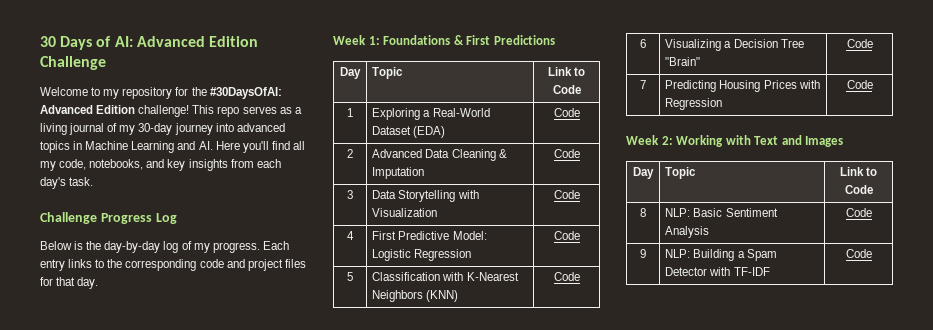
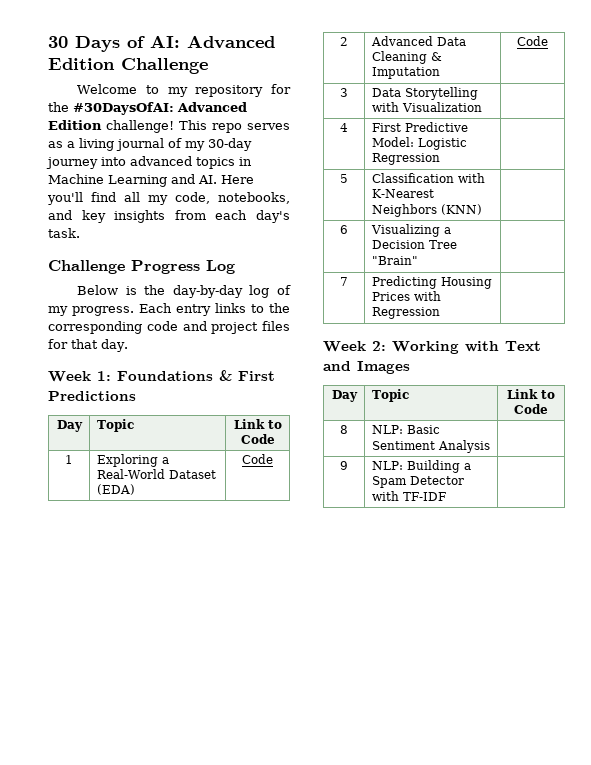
- 3 | Data Storytelling with Visualization | Code
+ 3 | Data Storytelling with Visualization |
- 4 | First Predictive Model: Logistic Regression | Code
+ 4 | First Predictive Model: Logistic Regression |
- 5 | Classification with K-Nearest Neighbors (KNN) | Code
+ 5 | Classification with K-Nearest Neighbors (KNN) |
- 6 | Visualizing a Decision Tree "Brain" | Code
+ 6 | Visualizing a Decision Tree "Brain" |
- 7 | Predicting Housing Prices with Regression | Code
+ 7 | Predicting Housing Prices with Regression |
- 8 | NLP: Basic Sentiment Analysis | Code
+ 8 | NLP: Basic Sentiment Analysis |
- 9 | NLP: Building a Spam Detector with TF-IDF | Code
+ 9 | NLP: Building a Spam Detector with TF-IDF |

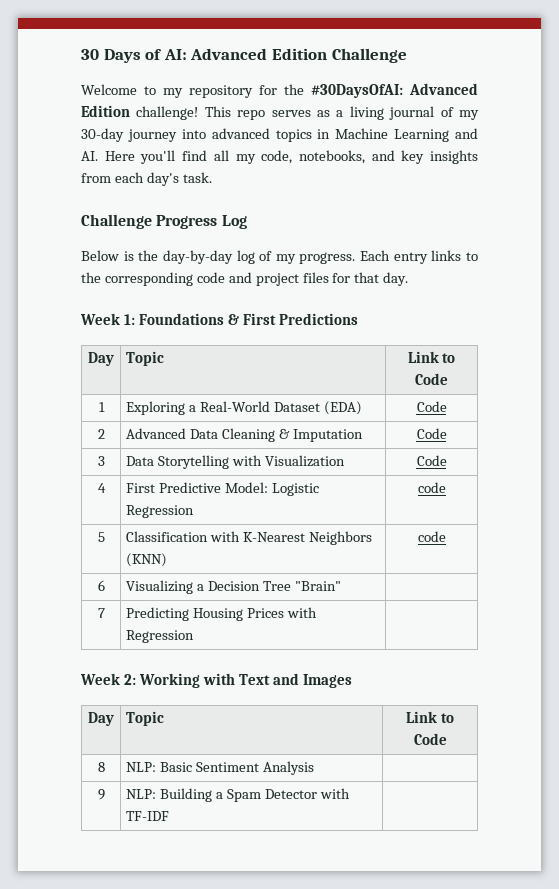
- 3 | Data Storytelling with Visualization |
+ 3 | Data Storytelling with Visualization | Code
- 4 | First Predictive Model: Logistic Regression |
+ 4 | First Predictive Model: Logistic Regression | code
- 5 | Classification with K-Nearest Neighbors (KNN) |
+ 5 | Classification with K-Nearest Neighbors (KNN) | code

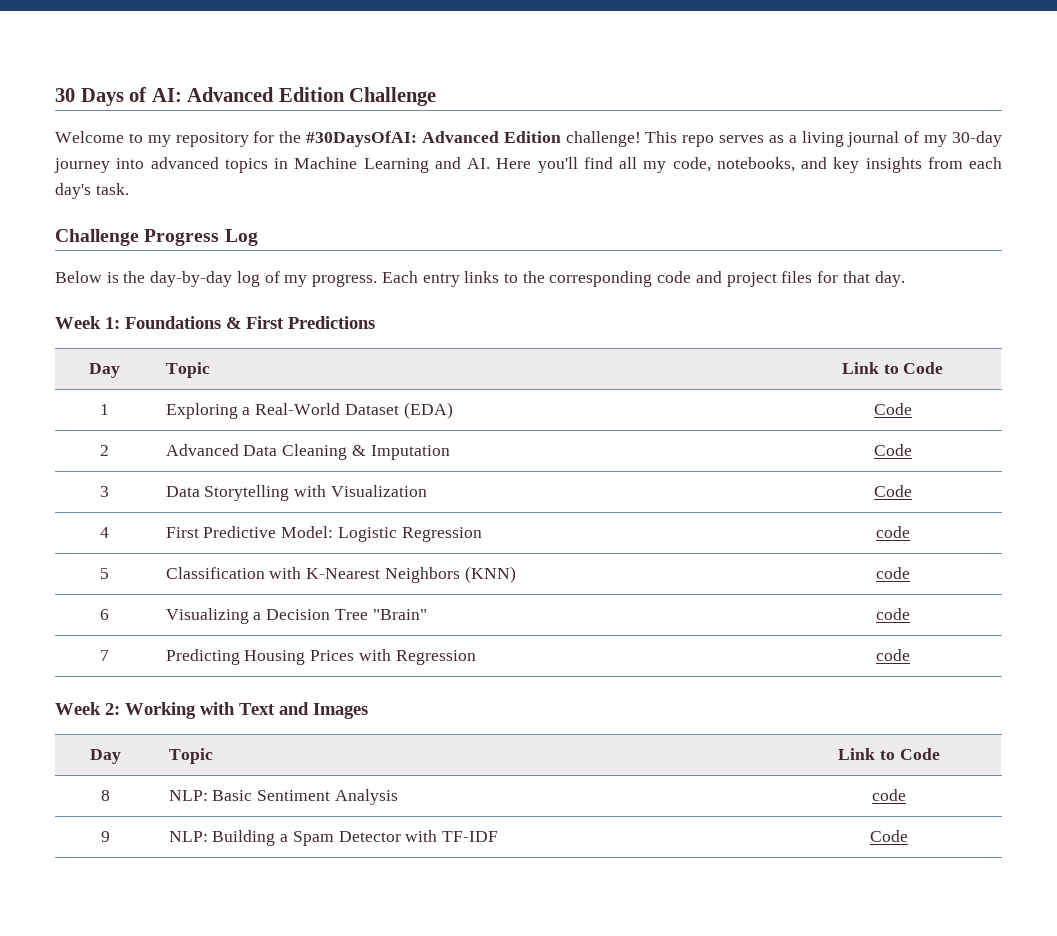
- 6 | Visualizing a Decision Tree "Brain" |
+ 6 | Visualizing a Decision Tree "Brain" | code
- 7 | Predicting Housing Prices with Regression |
+ 7 | Predicting Housing Prices with Regression | code
- 8 | NLP: Basic Sentiment Analysis |
+ 8 | NLP: Basic Sentiment Analysis | code
- 9 | NLP: Building a Spam Detector with TF-IDF |
+ 9 | NLP: Building a Spam Detector with TF-IDF | Code

